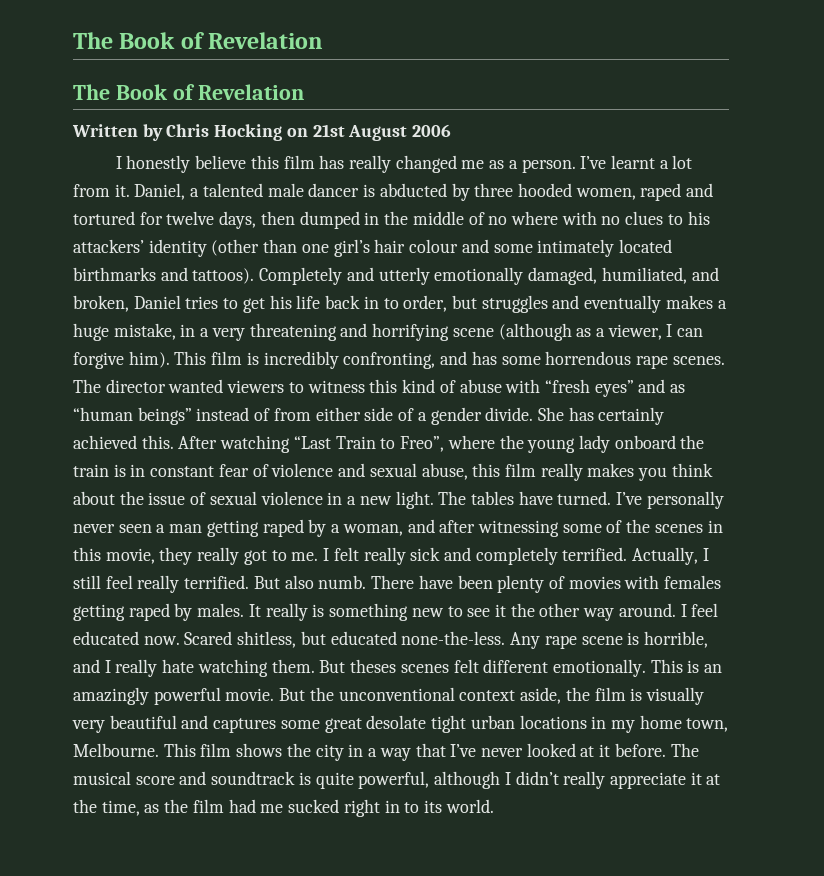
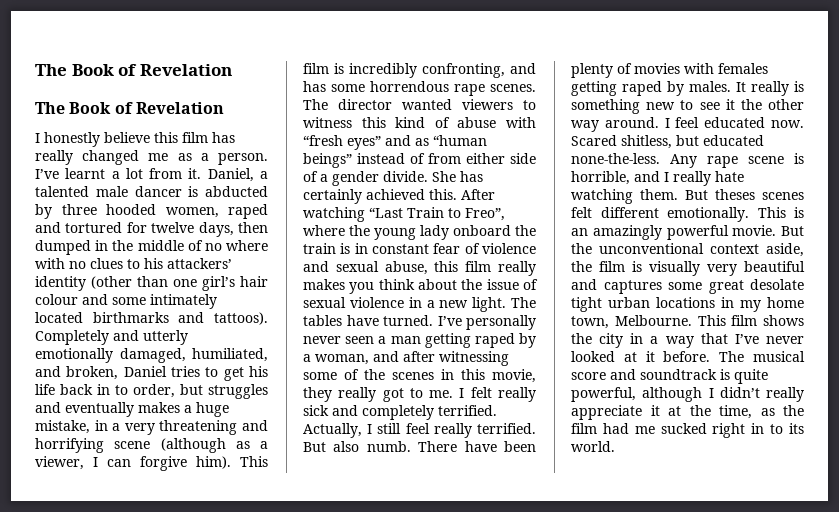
- Written by Chris Hocking on 21st August 2006

